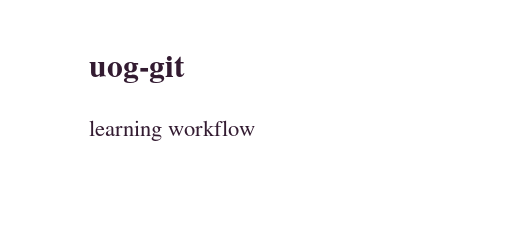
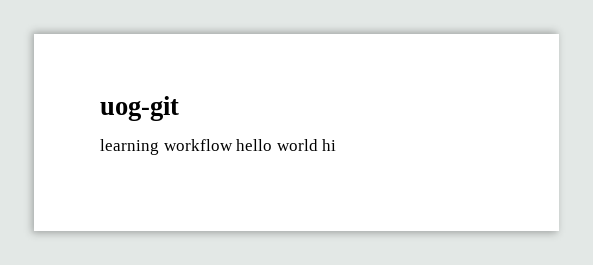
- learning workflow
+ learning workflow hello world hi

